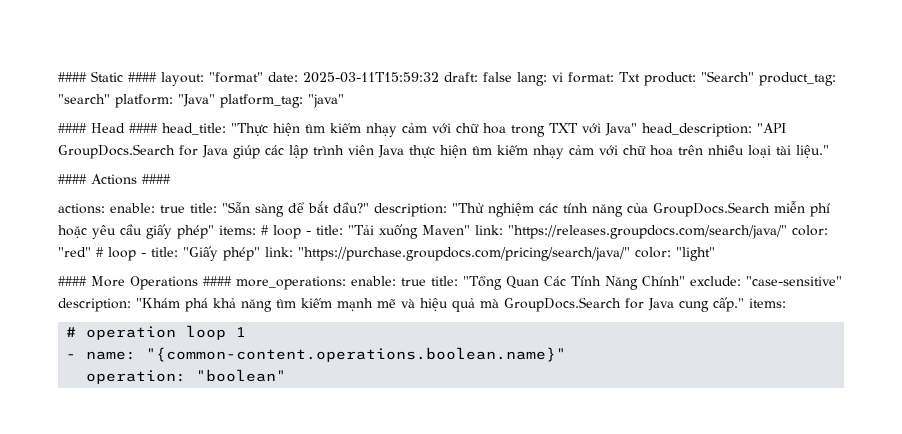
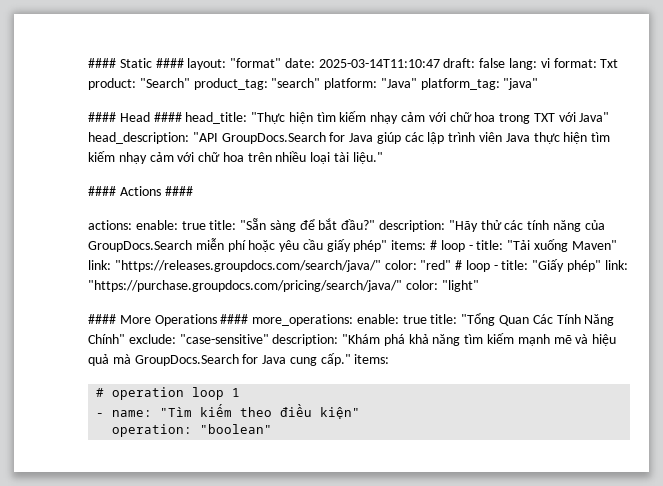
- #### Static #### layout: "format" date: 2025-03-11T15:59:32 draft: false lang: vi format: Txt product: "Search" product_tag: "search" platform: "Java" platform_tag: "java"
+ #### Static #### layout: "format" date: 2025-03-14T11:10:47 draft: false lang: vi format: Txt product: "Search" product_tag: "search" platform: "Java" platform_tag: "java"
- actions: enable: true title: "Sẵn sàng để bắt đầu?" description: "Thử nghiệm các tính năng của GroupDocs.Search miễn phí hoặc yêu cầu giấy phép" items: # loop - title: "Tải xuống Maven" link: "https://releases.groupdocs.com/search/java/" color: "red" # loop - title: "Giấy phép" link: "https://purchase.groupdocs.com/pricing/search/java/" color: "light"
+ actions: enable: true title: "Sẵn sàng để bắt đầu?" description: "Hãy thử các tính năng của GroupDocs.Search miễn phí hoặc yêu cầu giấy phép" items: # loop - title: "Tải xuống Maven" link: "https://releases.groupdocs.com/search/java/" color: "red" # loop - title: "Giấy phép" link: "https://purchase.groupdocs.com/pricing/search/java/" color: "light"
- - name: "{common-content.operations.boolean.name}"
+ - name: "Tìm kiếm theo điều kiện"

